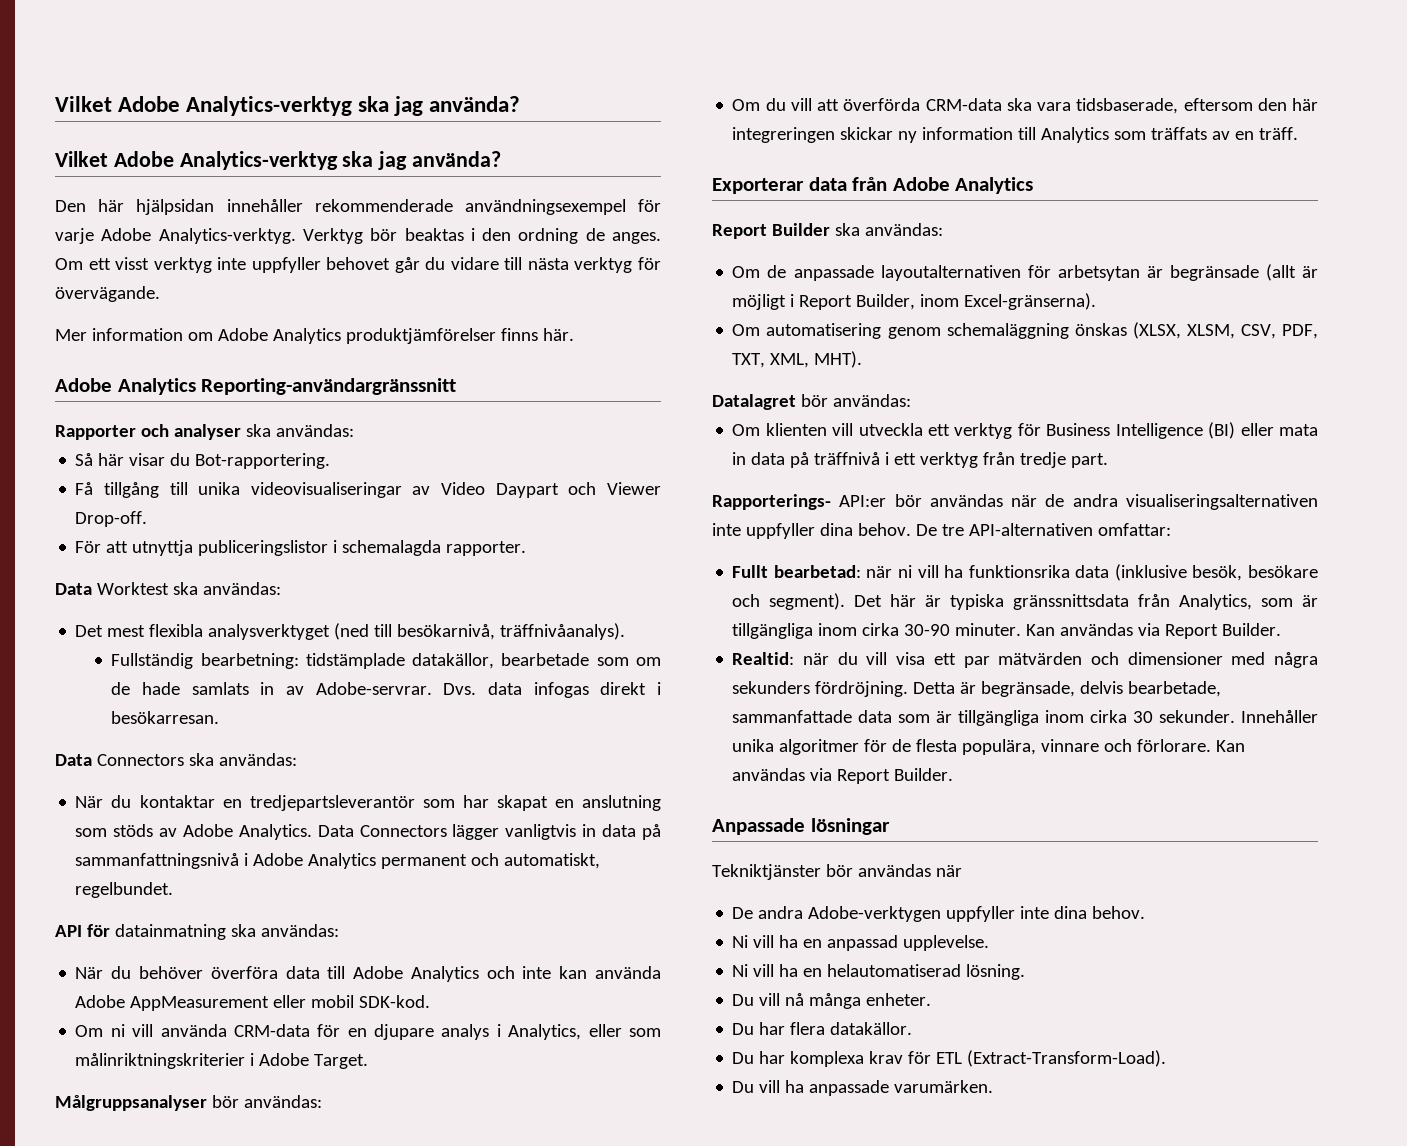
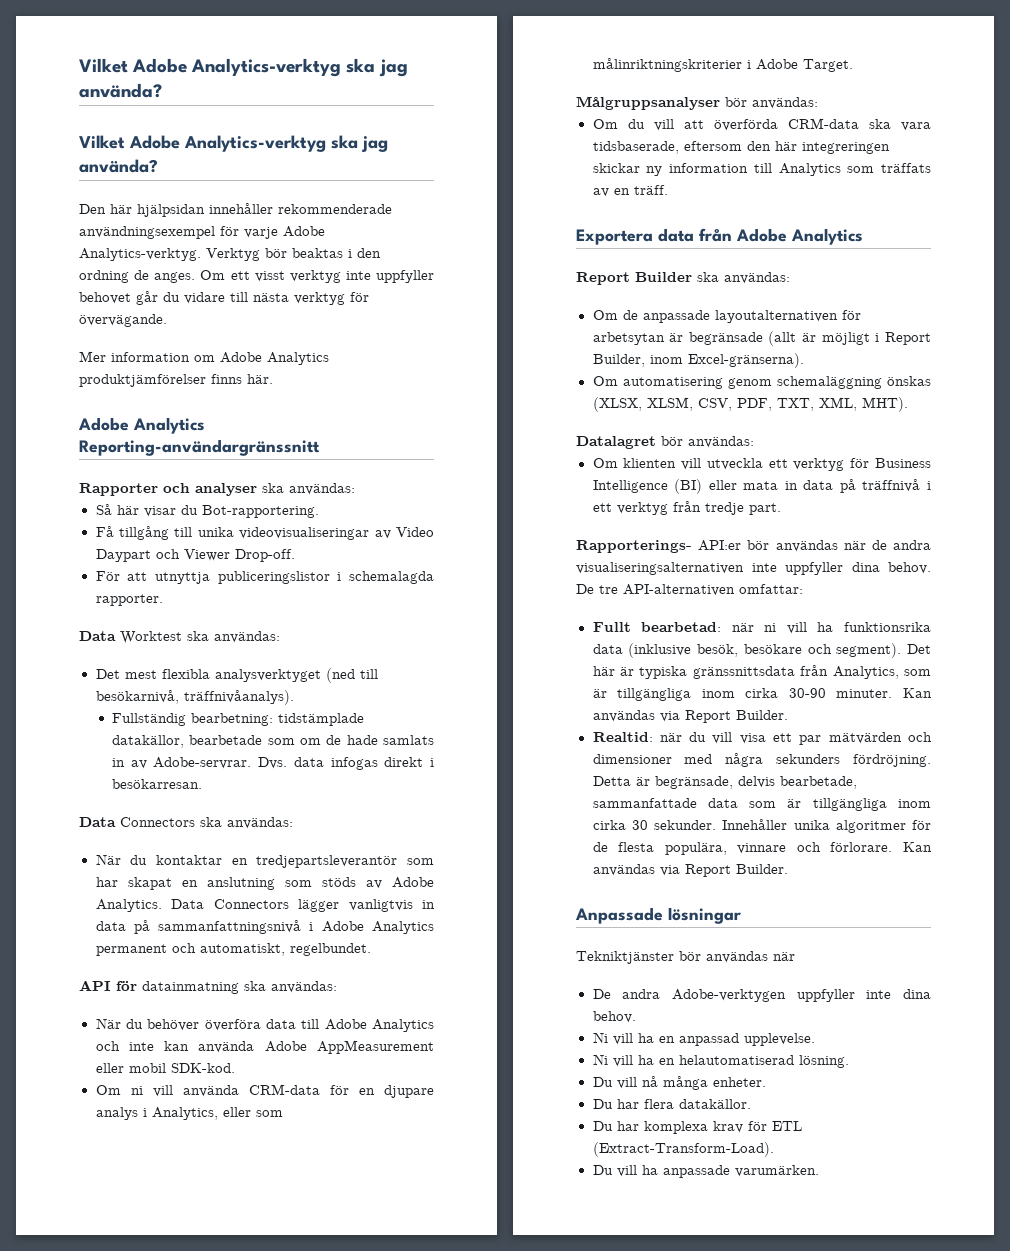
- Exporterar data från Adobe Analytics
+ Exportera data från Adobe Analytics

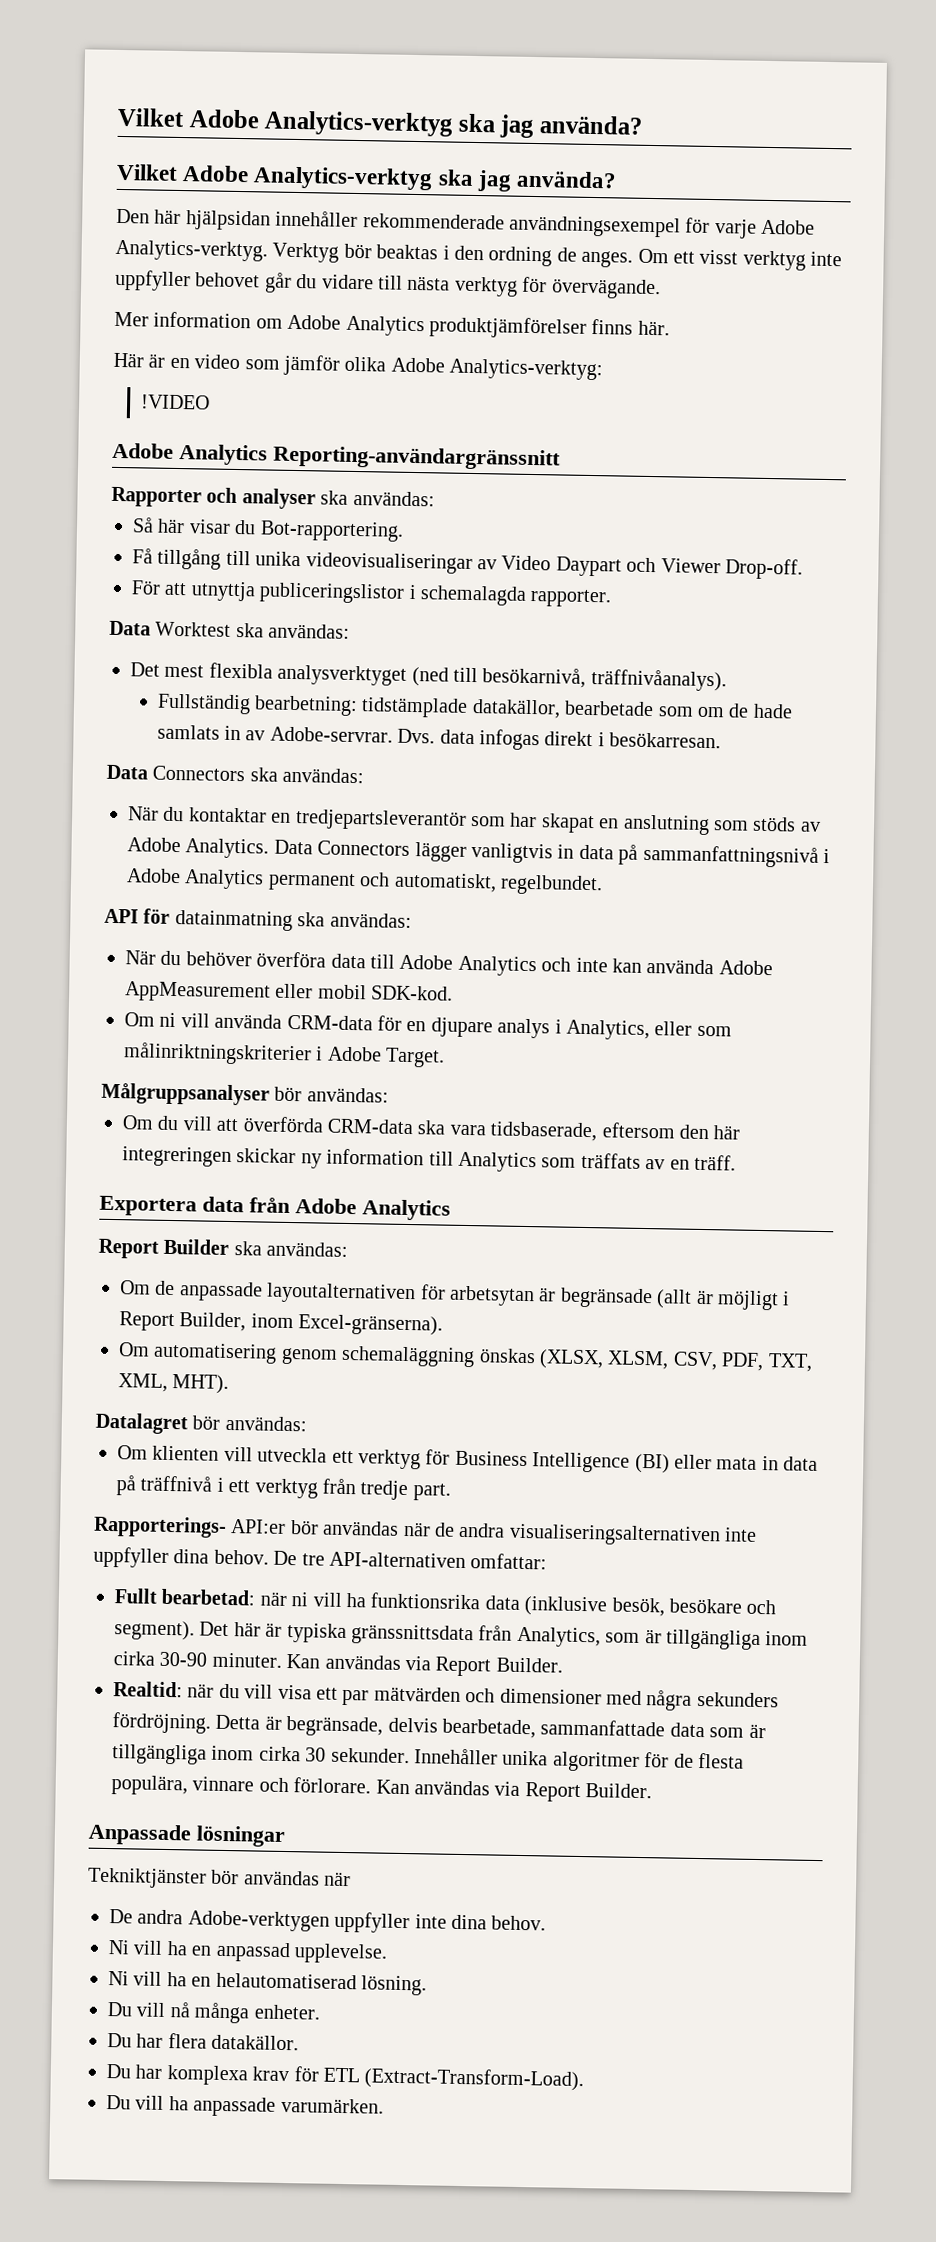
+ Här är en video som jämför olika Adobe Analytics-verktyg:
+ !VIDEO

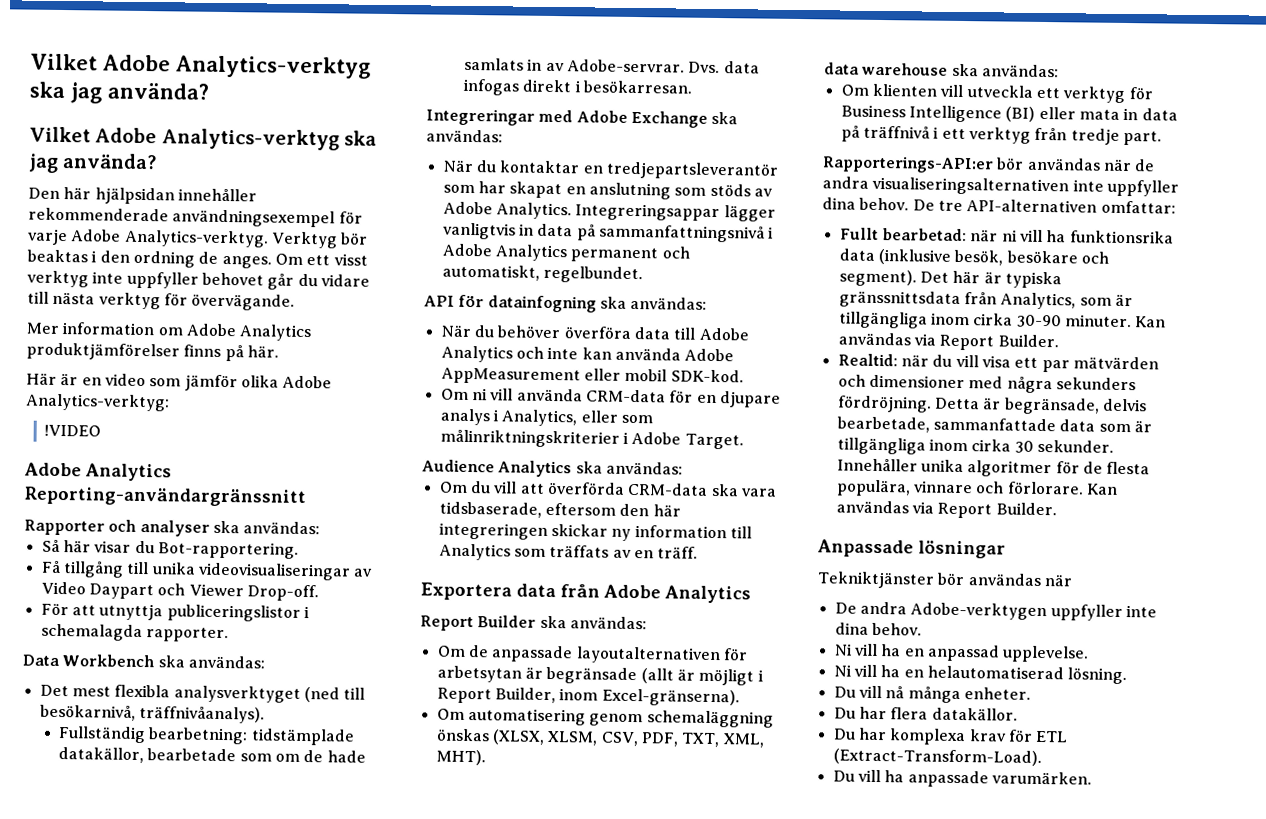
- Mer information om Adobe Analytics produktjämförelser finns här.
+ Mer information om Adobe Analytics produktjämförelser finns på här.
- Data Worktest ska användas:
+ Data Workbench ska användas:
- Data Connectors ska användas:
+ Integreringar med Adobe Exchange ska användas:
- Data Connectors lägger vanligtvis in data på sammanfattningsnivå i Adobe Analytics permanent och automatiskt, regelbundet.
+ Integreringsappar lägger vanligtvis in data på sammanfattningsnivå i Adobe Analytics permanent och automatiskt, regelbundet.
- API för datainmatning ska användas:
+ API för datainfogning ska användas:
- Målgruppsanalyser bör användas:
+ Audience Analytics ska användas:
- Datalagret bör användas:
+ data warehouse ska användas:
- Rapporterings- API:er bör användas när de andra visualiseringsalternativen inte uppfyller dina behov.
+ Rapporterings-API:er bör användas när de andra visualiseringsalternativen inte uppfyller dina behov.

